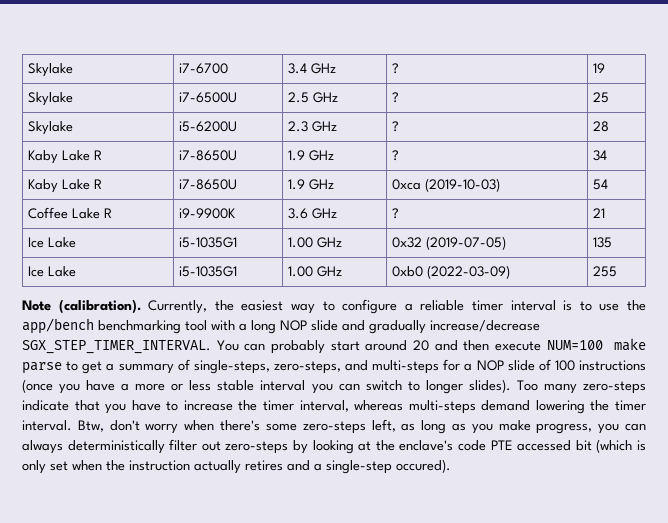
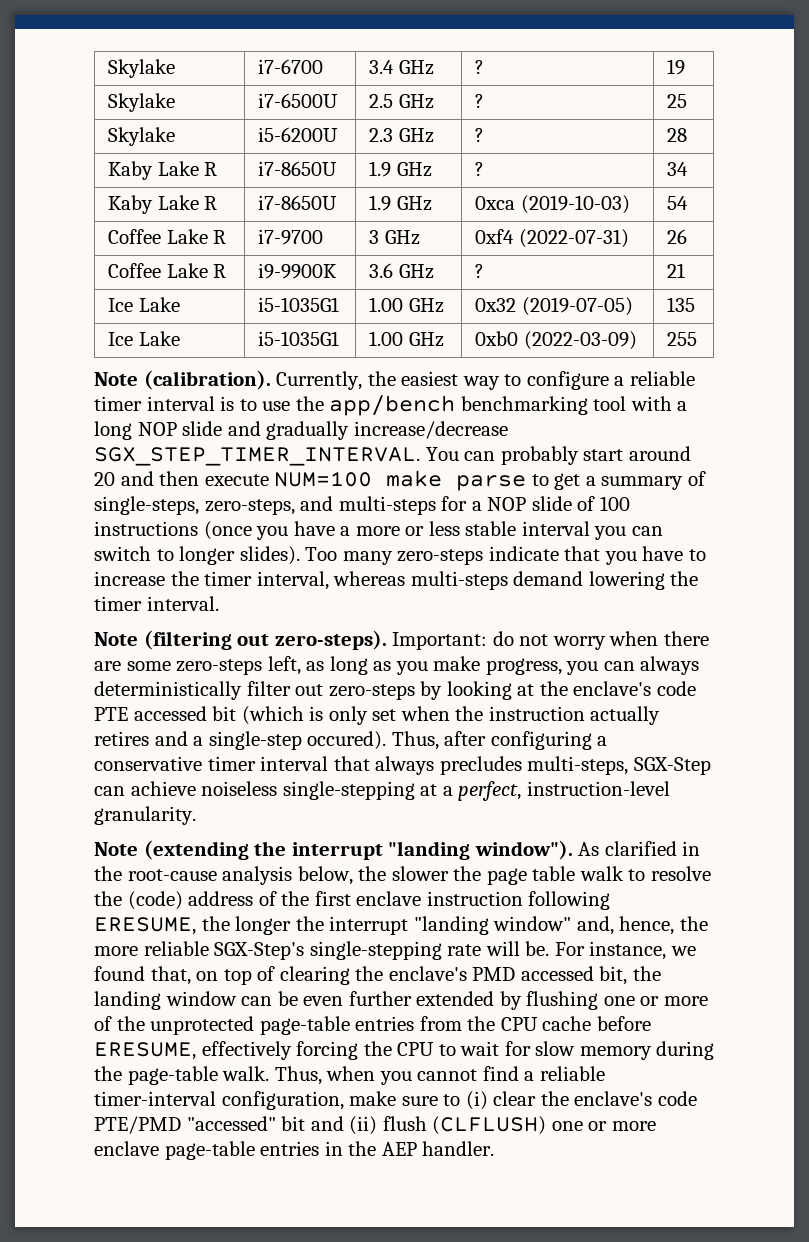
+ Coffee Lake R | i7-9700 | 3 GHz | 0xf4 (2022-07-31) | 26
- Too many zero-steps indicate that you have to increase the timer interval, whereas multi-steps demand lowering the timer interval. Btw, don't worry when there's some zero-steps left, as long as you make progress, you can always deterministically filter out zero-steps by looking at the enclave's code PTE accessed bit (which is only set when the instruction actually retires and a single-step occured).
+ Too many zero-steps indicate that you have to increase the timer interval, whereas multi-steps demand lowering the timer interval.
+ Note (filtering out zero-steps). Important: do not worry when there are some zero-steps left, as long as you make progress, you can always deterministically filter out zero-steps by looking at the enclave's code PTE accessed bit (which is only set when the instruction actually retires and a single-step occured).
+ Thus, after configuring a conservative timer interval that always precludes multi-steps, SGX-Step can achieve noiseless single-stepping at a perfect, instruction-level granularity.
+ Note (extending the interrupt "landing window"). As clarified in the root-cause analysis below, the slower the page table walk to resolve the (code) address of the first enclave instruction following ERESUME, the longer the interrupt "landing window" and, hence, the more reliable SGX-Step's single-stepping rate will be. For instance, we found that, on top of clearing the enclave's PMD accessed bit, the landing window can be even further extended by flushing one or more of the unprotected page-table entries from the CPU cache before ERESUME, effectively forcing the CPU to wait for slow memory during the page-table walk. Thus, when you cannot find a reliable timer-interval configuration, make sure to (i) clear the enclave's code PTE/PMD "accessed" bit and (ii) flush (CLFLUSH) one or more enclave page-table entries in the AEP handler.

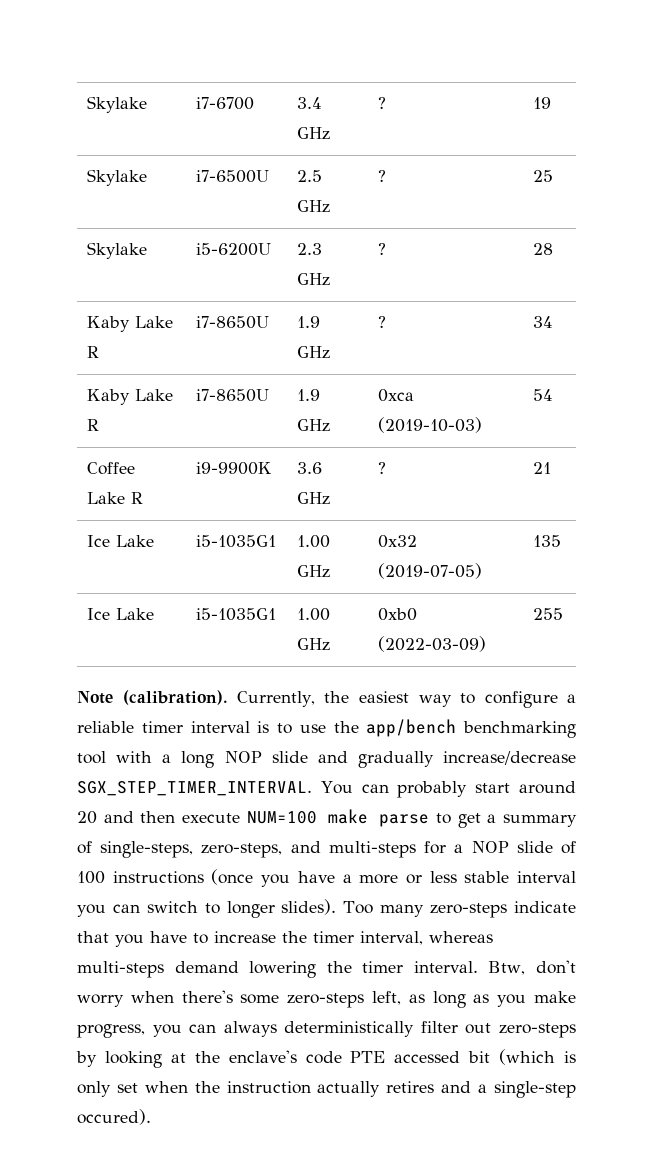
- Coffee Lake R | i7-9700 | 3 GHz | 0xf4 (2022-07-31) | 26
- Too many zero-steps indicate that you have to increase the timer interval, whereas multi-steps demand lowering the timer interval.
- Note (filtering out zero-steps). Important: do not worry when there are some zero-steps left, as long as you make progress, you can always deterministically filter out zero-steps by looking at the enclave's code PTE accessed bit (which is only set when the instruction actually retires and a single-step occured). Thus, after configuring a conservative timer interval that always precludes multi-steps, SGX-Step can achieve noiseless single-stepping at a perfect, instruction-level granularity.
- Note (extending the interrupt "landing window"). As clarified in the root-cause analysis below, the slower the page table walk to resolve the (code) address of the first enclave instruction following ERESUME, the longer the interrupt "landing window" and, hence, the more reliable SGX-Step's single-stepping rate will be. For instance, we found that, on top of clearing the enclave's PMD accessed bit, the landing window can be even further extended by flushing one or more of the unprotected page-table entries from the CPU cache before ERESUME, effectively forcing the CPU to wait for slow memory during the page-table walk. Thus, when you cannot find a reliable timer-interval configuration, make sure to (i) clear the enclave's code PTE/PMD "accessed" bit and (ii) flush (CLFLUSH) one or more enclave page-table entries in the AEP handler.
+ Too many zero-steps indicate that you have to increase the timer interval, whereas multi-steps demand lowering the timer interval. Btw, don't worry when there's some zero-steps left, as long as you make progress, you can always deterministically filter out zero-steps by looking at the enclave's code PTE accessed bit (which is only set when the instruction actually retires and a single-step occured).

